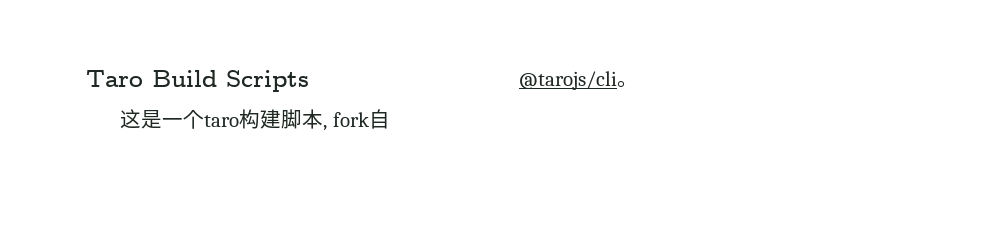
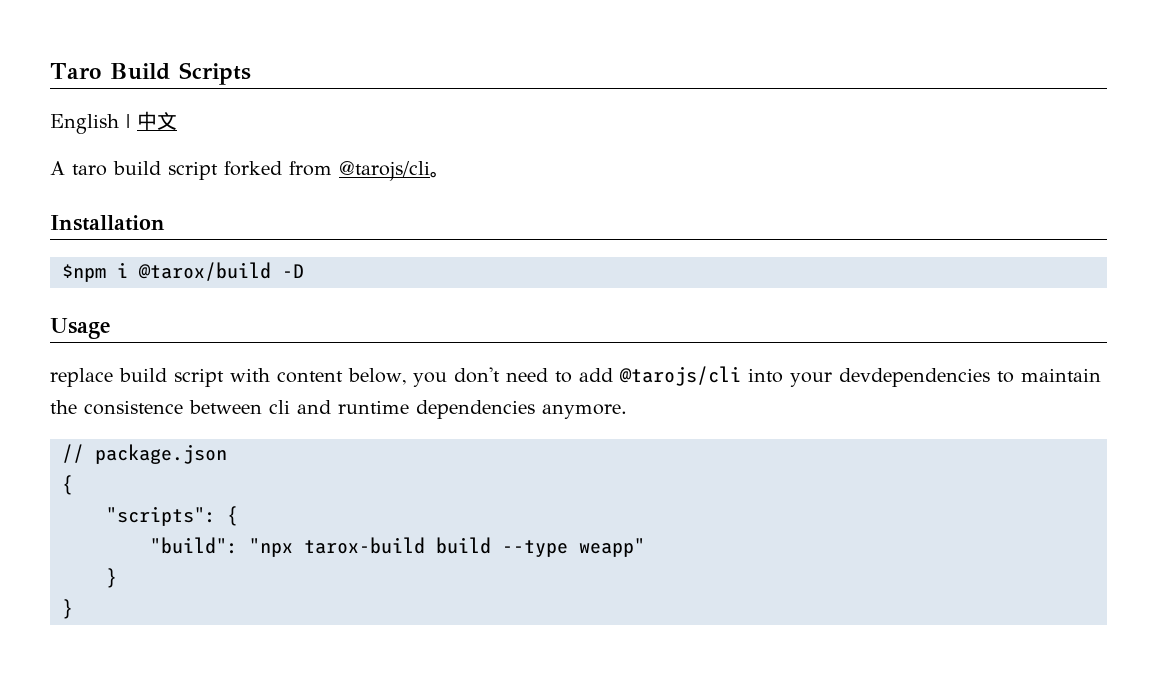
- 这是一个taro构建脚本, fork自@tarojs/cli。
+ English | 中文
+ A taro build script forked from @tarojs/cli。
+ Installation
+ $npm i @tarox/build -D
+ Usage
+ replace build script with content below, you don't need to add @tarojs/cli into your devdependencies to maintain the consistence between cli and runtime dependencies anymore.
+ // package.json
+ {
+ "scripts": {
+ "build": "npx tarox-build build --type weapp"
+ }
+ }

